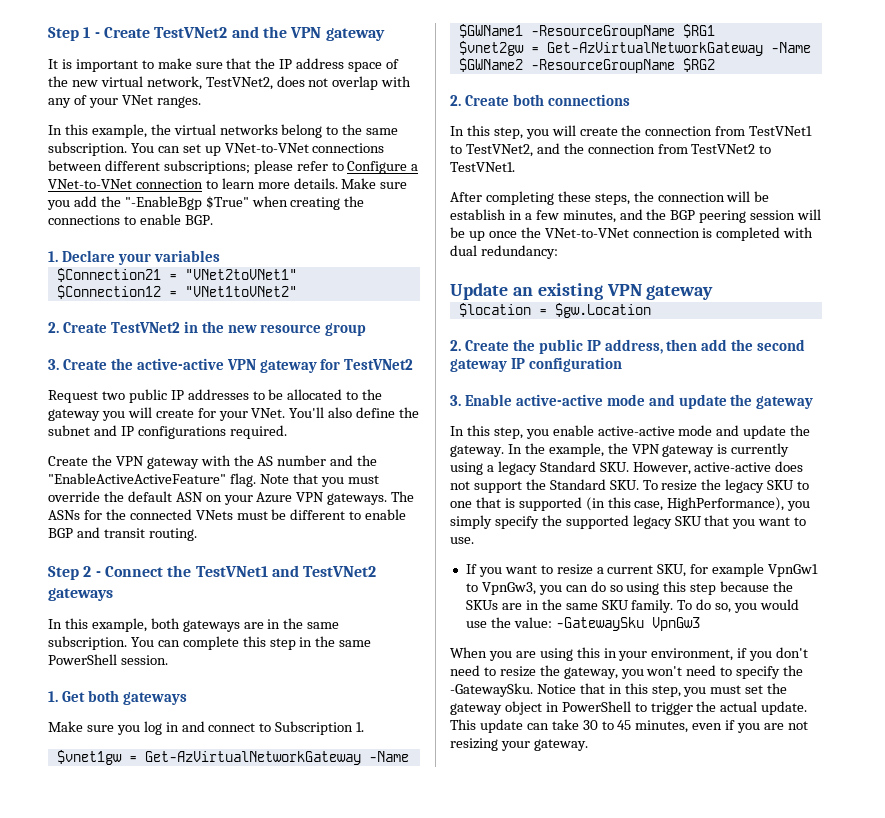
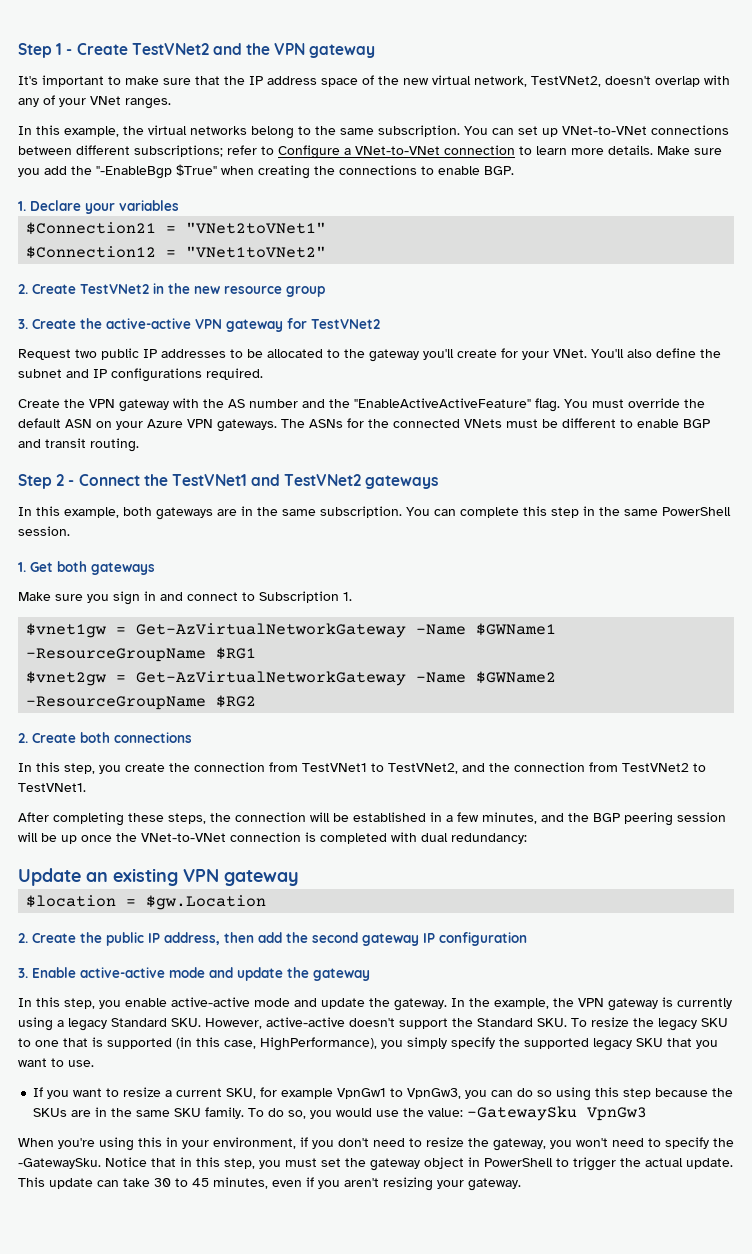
- It is important to make sure that the IP address space of the new virtual network, TestVNet2, does not overlap with any of your VNet ranges.
+ It's important to make sure that the IP address space of the new virtual network, TestVNet2, doesn't overlap with any of your VNet ranges.
- You can set up VNet-to-VNet connections between different subscriptions; please refer to Configure a VNet-to-VNet connection to learn more details.
+ You can set up VNet-to-VNet connections between different subscriptions; refer to Configure a VNet-to-VNet connection to learn more details.
- Request two public IP addresses to be allocated to the gateway you will create for your VNet.
+ Request two public IP addresses to be allocated to the gateway you'll create for your VNet.
- Note that you must override the default ASN on your Azure VPN gateways.
+ You must override the default ASN on your Azure VPN gateways.
- Make sure you log in and connect to Subscription 1.
+ Make sure you sign in and connect to Subscription 1.
- In this step, you will create the connection from TestVNet1 to TestVNet2, and the connection from TestVNet2 to TestVNet1.
+ In this step, you create the connection from TestVNet1 to TestVNet2, and the connection from TestVNet2 to TestVNet1.
- After completing these steps, the connection will be establish in a few minutes, and the BGP peering session will be up once the VNet-to-VNet connection is completed with dual redundancy:
+ After completing these steps, the connection will be established in a few minutes, and the BGP peering session will be up once the VNet-to-VNet connection is completed with dual redundancy:
- In the example, the VPN gateway is currently using a legacy Standard SKU. However, active-active does not support the Standard SKU. To resize the legacy SKU to one that is supported (in this case, HighPerformance), you simply specify the supported legacy SKU that you want to use.
+ In the example, the VPN gateway is currently using a legacy Standard SKU. However, active-active doesn't support the Standard SKU. To resize the legacy SKU to one that is supported (in this case, HighPerformance), you simply specify the supported legacy SKU that you want to use.
- When you are using this in your environment, if you don't need to resize the gateway, you won't need to specify the -GatewaySku.
+ When you're using this in your environment, if you don't need to resize the gateway, you won't need to specify the -GatewaySku.
- This update can take 30 to 45 minutes, even if you are not resizing your gateway.
+ This update can take 30 to 45 minutes, even if you aren't resizing your gateway.

